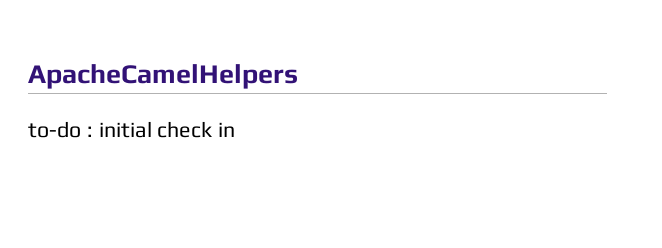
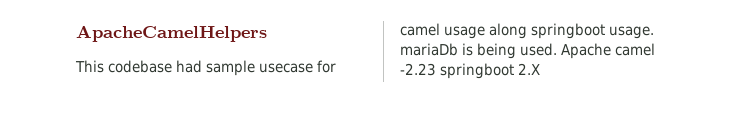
- to-do : initial check in
+ This codebase had sample usecase for camel usage along springboot usage. mariaDb is being used. Apache camel -2.23 springboot 2.X

